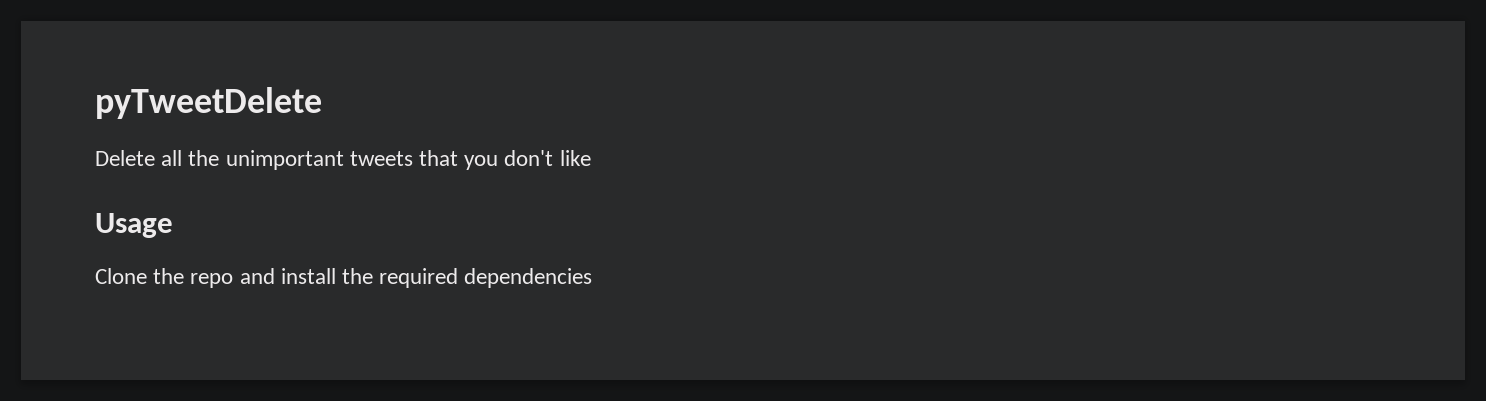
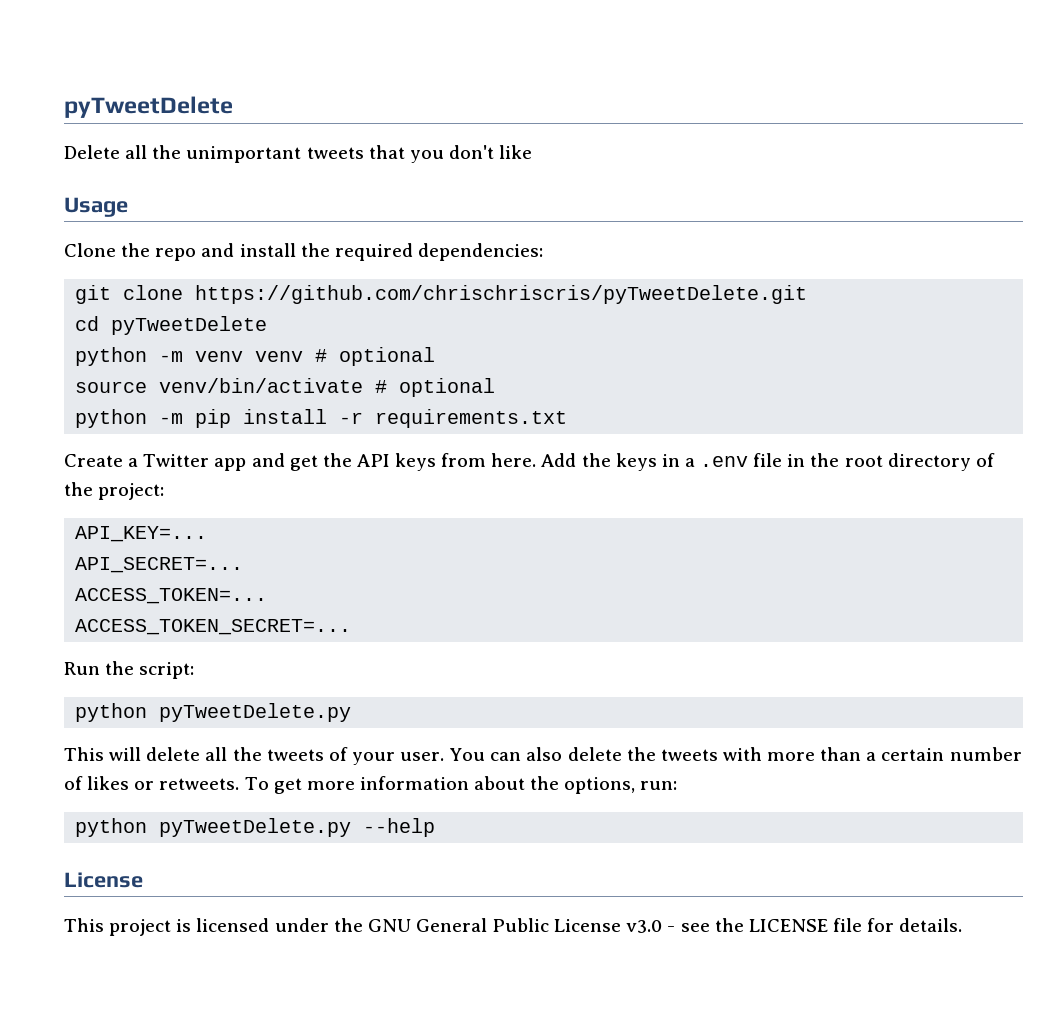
- Clone the repo and install the required dependencies
+ Clone the repo and install the required dependencies:
+ git clone https://github.com/chrischriscris/pyTweetDelete.git
+ cd pyTweetDelete
+ python -m venv venv # optional
+ source venv/bin/activate # optional
+ python -m pip install -r requirements.txt
+ Create a Twitter app and get the API keys from here. Add the keys in a .env file in the root directory of the project:
+ API_KEY=...
+ API_SECRET=...
+ ACCESS_TOKEN=...
+ ACCESS_TOKEN_SECRET=...
+ Run the script:
+ python pyTweetDelete.py
+ This will delete all the tweets of your user. You can also delete the tweets with more than a certain number of likes or retweets. To get more information about the options, run:
+ python pyTweetDelete.py --help
+ License
+ This project is licensed under the GNU General Public License v3.0 - see the LICENSE file for details.

